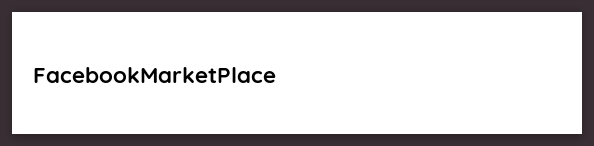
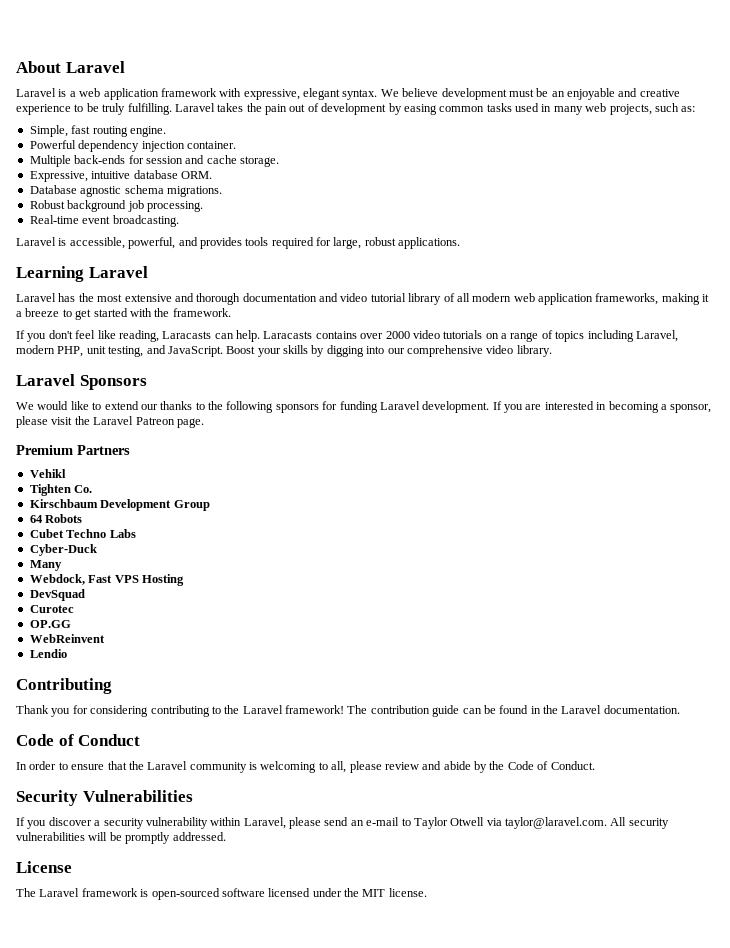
- FacebookMarketPlace
+ About Laravel
+ Laravel is a web application framework with expressive, elegant syntax. We believe development must be an enjoyable and creative experience to be truly fulfilling. Laravel takes the pain out of development by easing common tasks used in many web projects, such as:
+ Simple, fast routing engine.
+ Powerful dependency injection container.
+ Multiple back-ends for session and cache storage.
+ Expressive, intuitive database ORM.
+ Database agnostic schema migrations.
+ Robust background job processing.
+ Real-time event broadcasting.
+ Laravel is accessible, powerful, and provides tools required for large, robust applications.
+ Learning Laravel
+ Laravel has the most extensive and thorough documentation and video tutorial library of all modern web application frameworks, making it a breeze to get started with the framework.
+ If you don't feel like reading, Laracasts can help. Laracasts contains over 2000 video tutorials on a range of topics including Laravel, modern PHP, unit testing, and JavaScript. Boost your skills by digging into our comprehensive video library.
+ Laravel Sponsors
+ We would like to extend our thanks to the following sponsors for funding Laravel development. If you are interested in becoming a sponsor, please visit the Laravel Patreon page.
+ Premium Partners
+ Vehikl
+ Tighten Co.
+ Kirschbaum Development Group
+ 64 Robots
+ Cubet Techno Labs
+ Cyber-Duck
+ Many
+ Webdock, Fast VPS Hosting
+ DevSquad
+ Curotec
+ OP.GG
+ WebReinvent
+ Lendio
+ Contributing
+ Thank you for considering contributing to the Laravel framework! The contribution guide can be found in the Laravel documentation.
+ Code of Conduct
+ In order to ensure that the Laravel community is welcoming to all, please review and abide by the Code of Conduct.
+ Security Vulnerabilities
+ If you discover a security vulnerability within Laravel, please send an e-mail to Taylor Otwell via taylor@laravel.com. All security vulnerabilities will be promptly addressed.
+ License
+ The Laravel framework is open-sourced software licensed under the MIT license.

